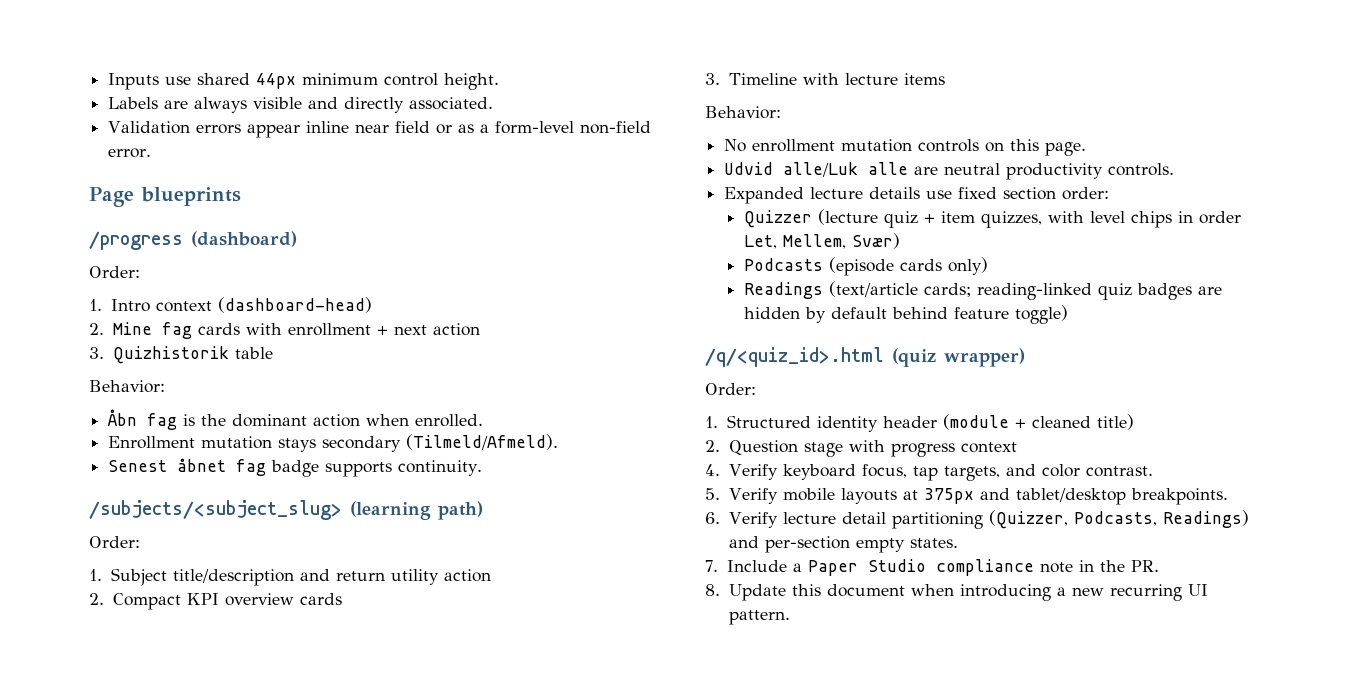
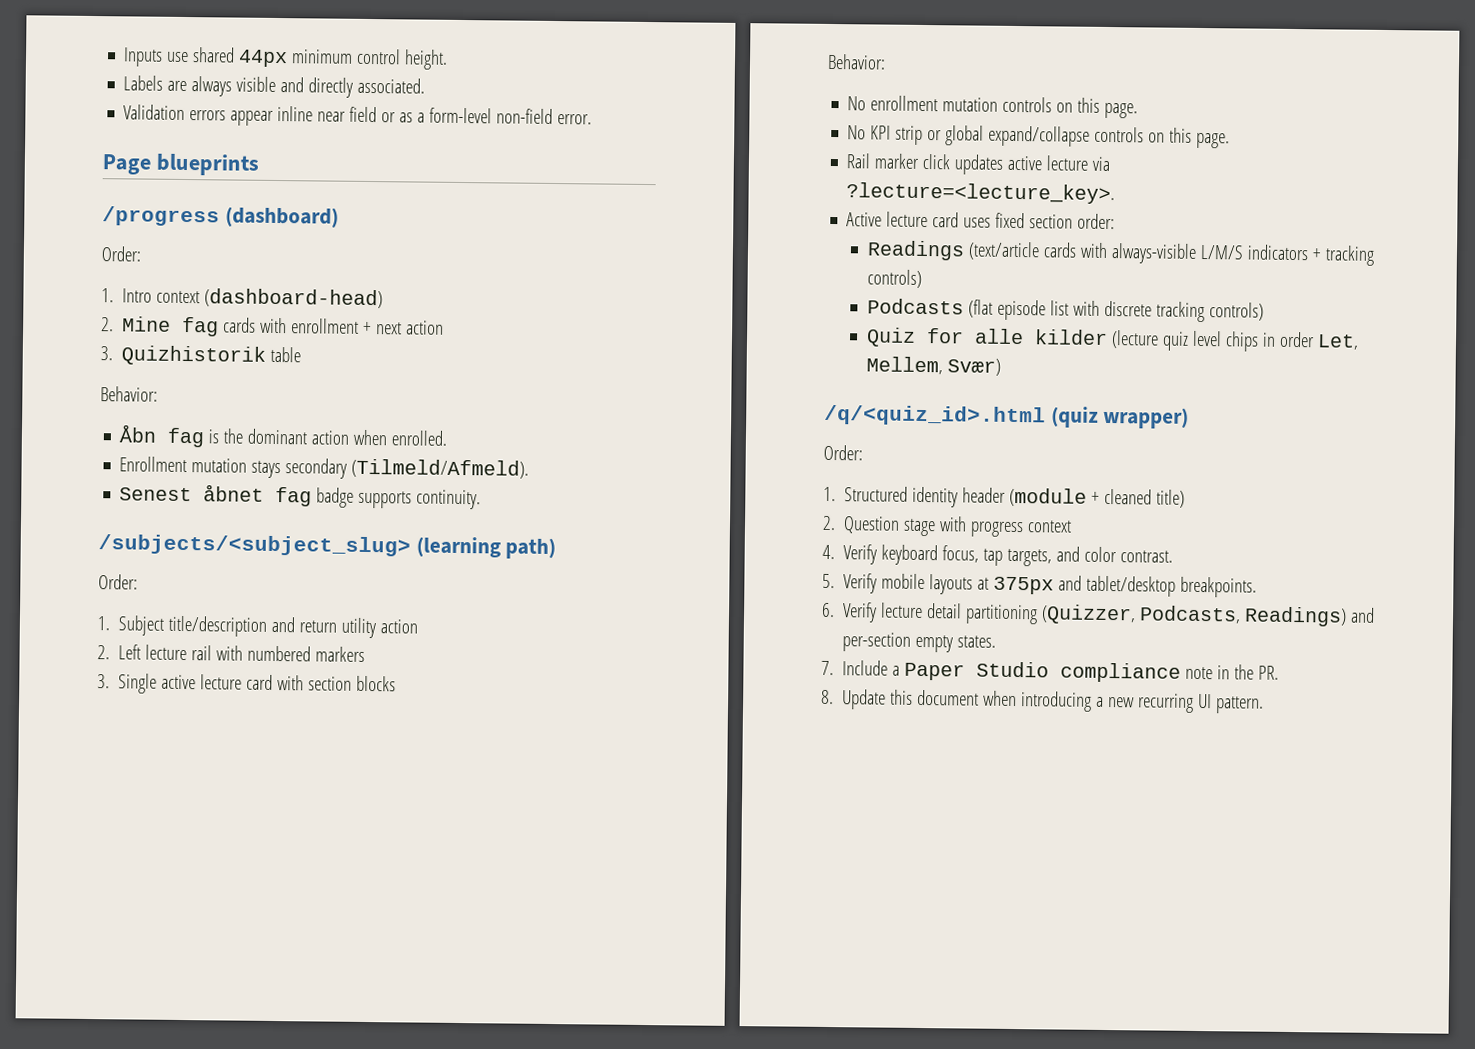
- 2. Compact KPI overview cards
- 3. Timeline with lecture items
+ 2. Left lecture rail with numbered markers
+ 3. Single active lecture card with section blocks
- Udvid alle/Luk alle are neutral productivity controls.
- Expanded lecture details use fixed section order:
- Quizzer (lecture quiz + item quizzes, with level chips in order Let, Mellem, Svær)
+ No KPI strip or global expand/collapse controls on this page.
+ Rail marker click updates active lecture via ?lecture=<lecture_key>.
+ Active lecture card uses fixed section order:
+ Readings (text/article cards with always-visible L/M/S indicators + tracking controls)
+ Podcasts (flat episode list with discrete tracking controls)
+ Quiz for alle kilder (lecture quiz level chips in order Let, Mellem, Svær)
- Podcasts (episode cards only)
- Readings (text/article cards; reading-linked quiz badges are hidden by default behind feature toggle)

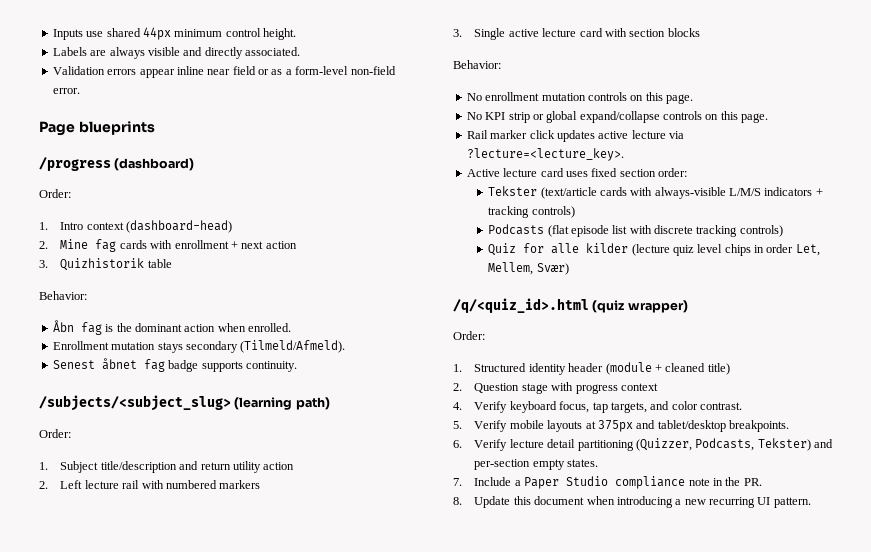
- Readings (text/article cards with always-visible L/M/S indicators + tracking controls)
+ Tekster (text/article cards with always-visible L/M/S indicators + tracking controls)
- 6. Verify lecture detail partitioning (Quizzer, Podcasts, Readings) and per-section empty states.
+ 6. Verify lecture detail partitioning (Quizzer, Podcasts, Tekster) and per-section empty states.

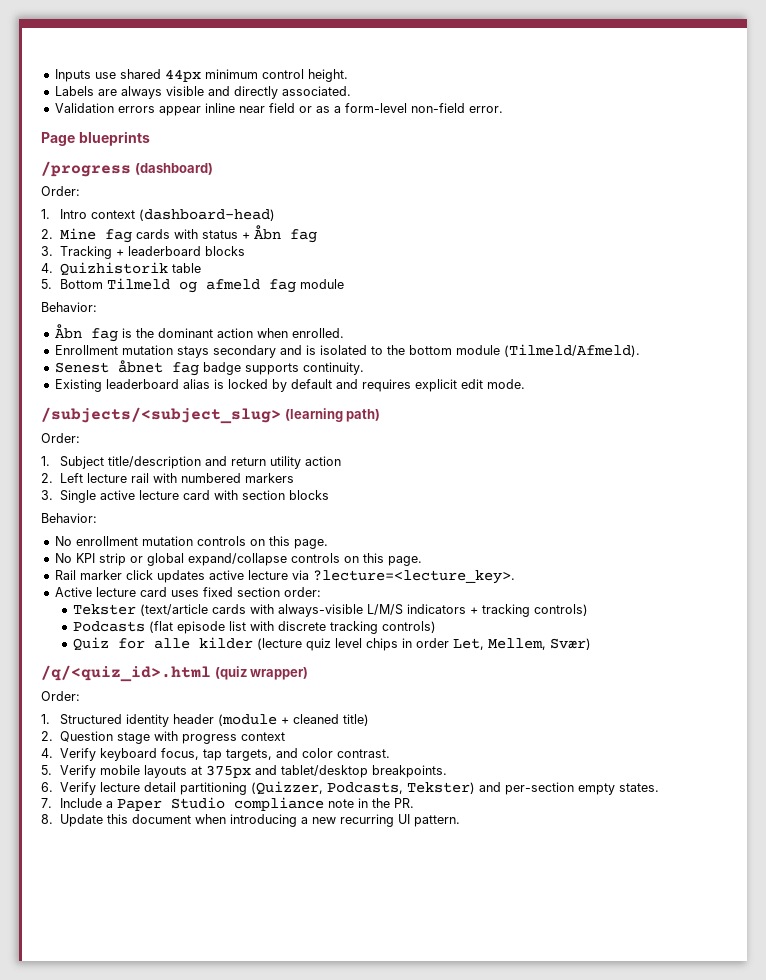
- 2. Mine fag cards with enrollment + next action
- 3. Quizhistorik table
+ 2. Mine fag cards with status + Åbn fag
+ 3. Tracking + leaderboard blocks
+ 4. Quizhistorik table
+ 5. Bottom Tilmeld og afmeld fag module
- Enrollment mutation stays secondary (Tilmeld/Afmeld).
+ Enrollment mutation stays secondary and is isolated to the bottom module (Tilmeld/Afmeld).
+ Existing leaderboard alias is locked by default and requires explicit edit mode.

